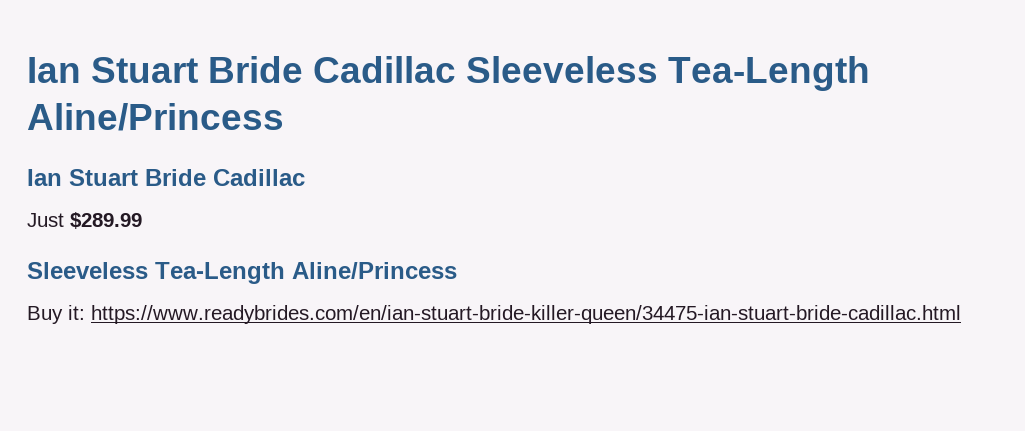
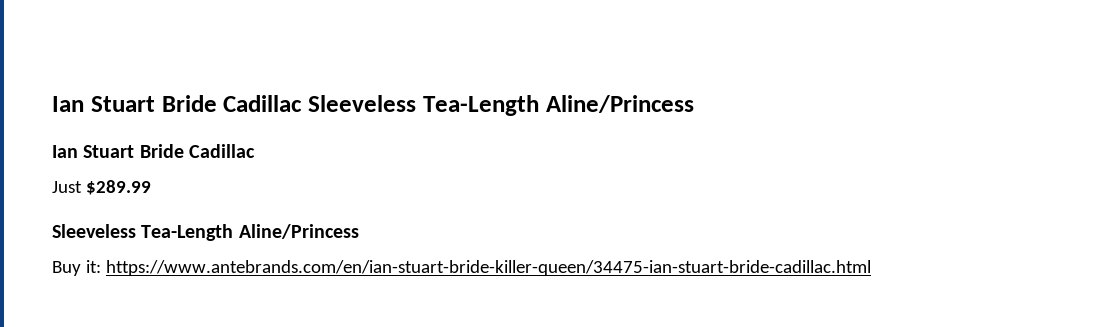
- Buy it: https://www.readybrides.com/en/ian-stuart-bride-killer-queen/34475-ian-stuart-bride-cadillac.html
+ Buy it: https://www.antebrands.com/en/ian-stuart-bride-killer-queen/34475-ian-stuart-bride-cadillac.html

